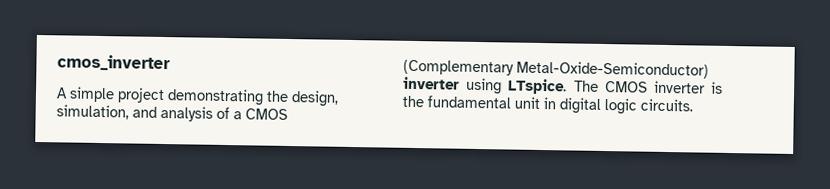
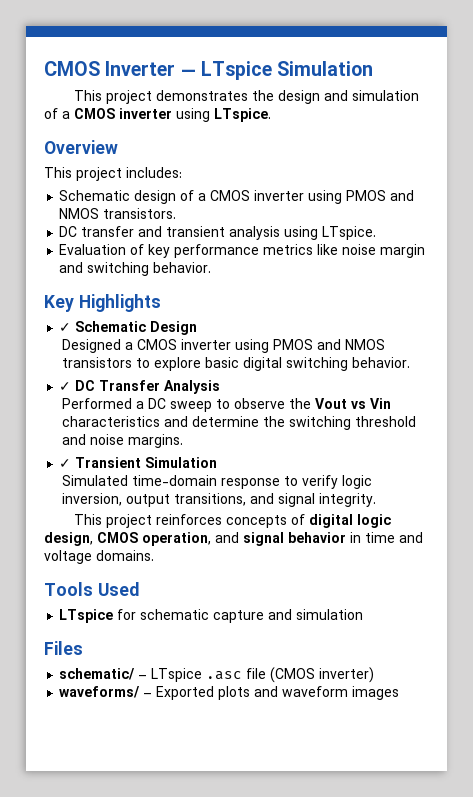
- cmos_inverter
- A simple project demonstrating the design, simulation, and analysis of a CMOS (Complementary Metal-Oxide-Semiconductor) inverter using LTspice. The CMOS inverter is the fundamental unit in digital logic circuits.
+ CMOS Inverter — LTspice Simulation
+ This project demonstrates the design and simulation of a CMOS inverter using LTspice.
+ Overview
+ This project includes:
+ Schematic design of a CMOS inverter using PMOS and NMOS transistors.
+ DC transfer and transient analysis using LTspice.
+ Evaluation of key performance metrics like noise margin and switching behavior.
+ Key Highlights
+ ✓ Schematic Design
+ Designed a CMOS inverter using PMOS and NMOS transistors to explore basic digital switching behavior.
+ ✓ DC Transfer Analysis
+ Performed a DC sweep to observe the Vout vs Vin characteristics and determine the switching threshold and noise margins.
+ ✓ Transient Simulation
+ Simulated time-domain response to verify logic inversion, output transitions, and signal integrity.
+ This project reinforces concepts of digital logic design, CMOS operation, and signal behavior in time and voltage domains.
+ Tools Used
+ LTspice for schematic capture and simulation
+ Files
+ schematic/ – LTspice .asc file (CMOS inverter)
+ waveforms/ – Exported plots and waveform images

